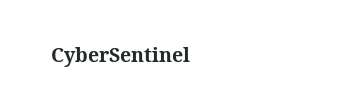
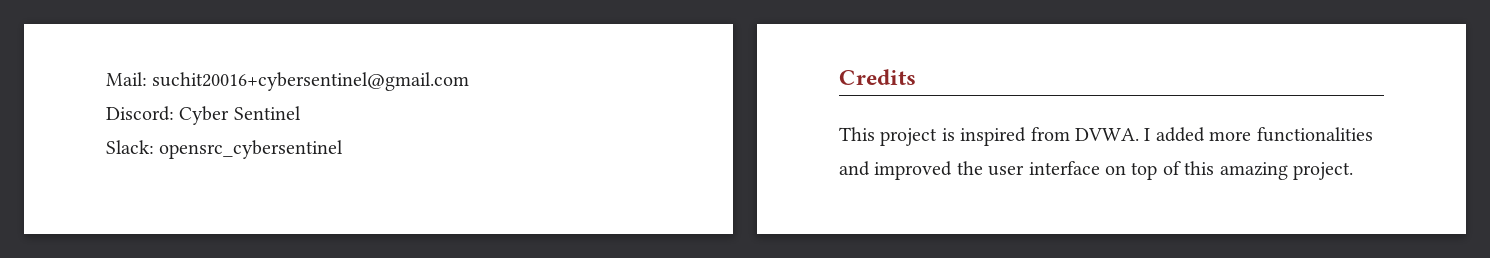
- CyberSentinel
+ Mail: suchit20016+cybersentinel@gmail.com
+ Discord: Cyber Sentinel
+ Slack: opensrc_cybersentinel
+ Credits
+ This project is inspired from DVWA. I added more functionalities and improved the user interface on top of this amazing project.

